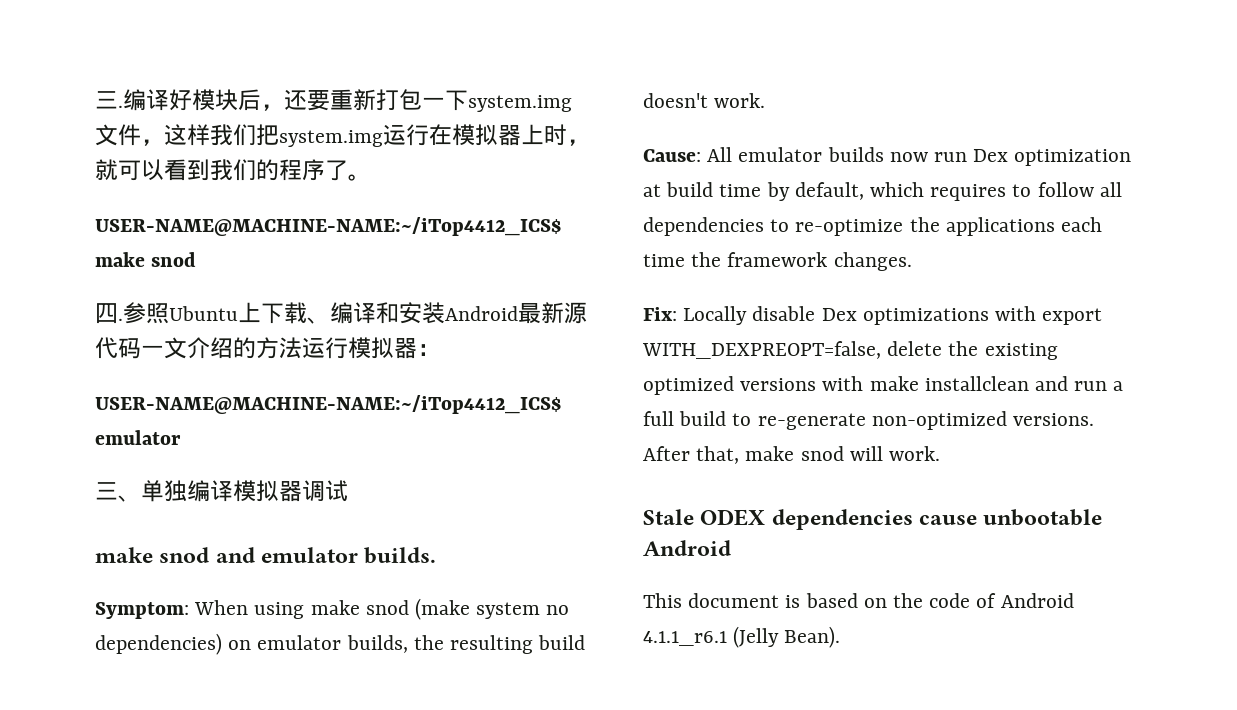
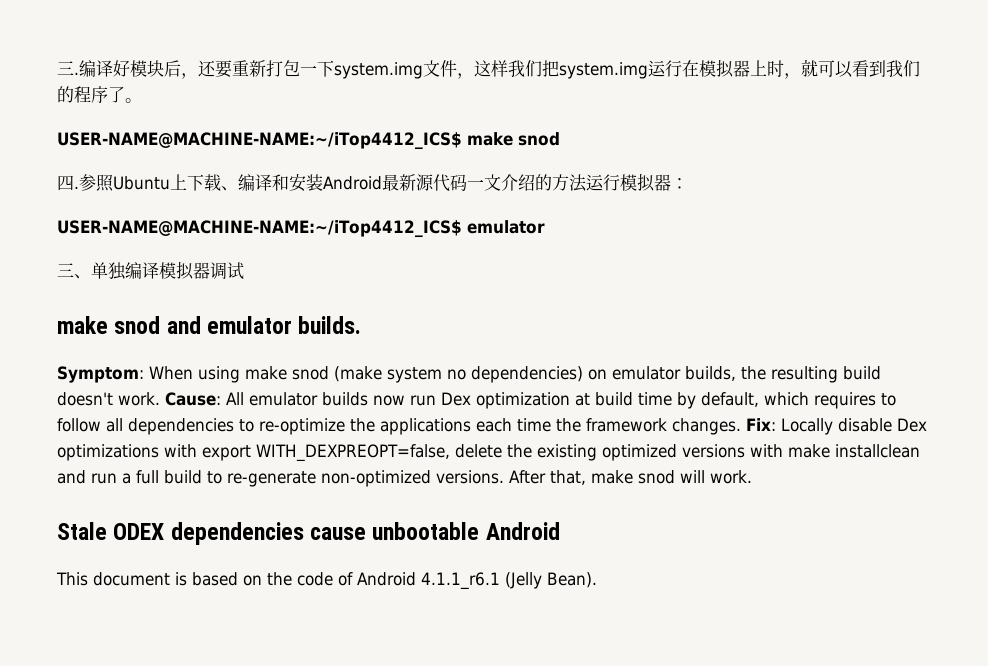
- When using make snod (make system no dependencies) on emulator builds, the resulting build doesn't work.
- Cause:
+ When using make snod (make system no dependencies) on emulator builds, the resulting build doesn't work. Cause:
- All emulator builds now run Dex optimization at build time by default, which requires to follow all dependencies to re-optimize the applications each time the framework changes.
- Fix:
+ All emulator builds now run Dex optimization at build time by default, which requires to follow all dependencies to re-optimize the applications each time the framework changes. Fix:

